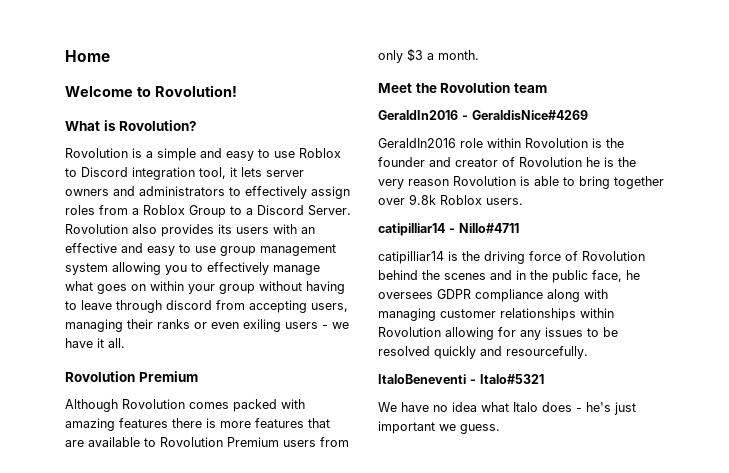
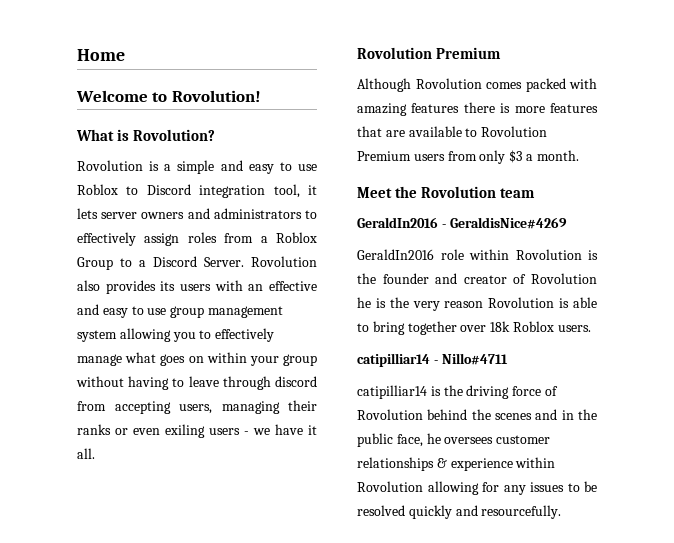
- GeraldIn2016 role within Rovolution is the founder and creator of Rovolution he is the very reason Rovolution is able to bring together over 9.8k Roblox users.
+ GeraldIn2016 role within Rovolution is the founder and creator of Rovolution he is the very reason Rovolution is able to bring together over 18k Roblox users.
- catipilliar14 is the driving force of Rovolution behind the scenes and in the public face, he oversees GDPR compliance along with managing customer relationships within Rovolution allowing for any issues to be resolved quickly and resourcefully.
+ catipilliar14 is the driving force of Rovolution behind the scenes and in the public face, he oversees customer relationships & experience within Rovolution allowing for any issues to be resolved quickly and resourcefully.
- ItaloBeneventi - Italo#5321
- We have no idea what Italo does - he's just important we guess.

